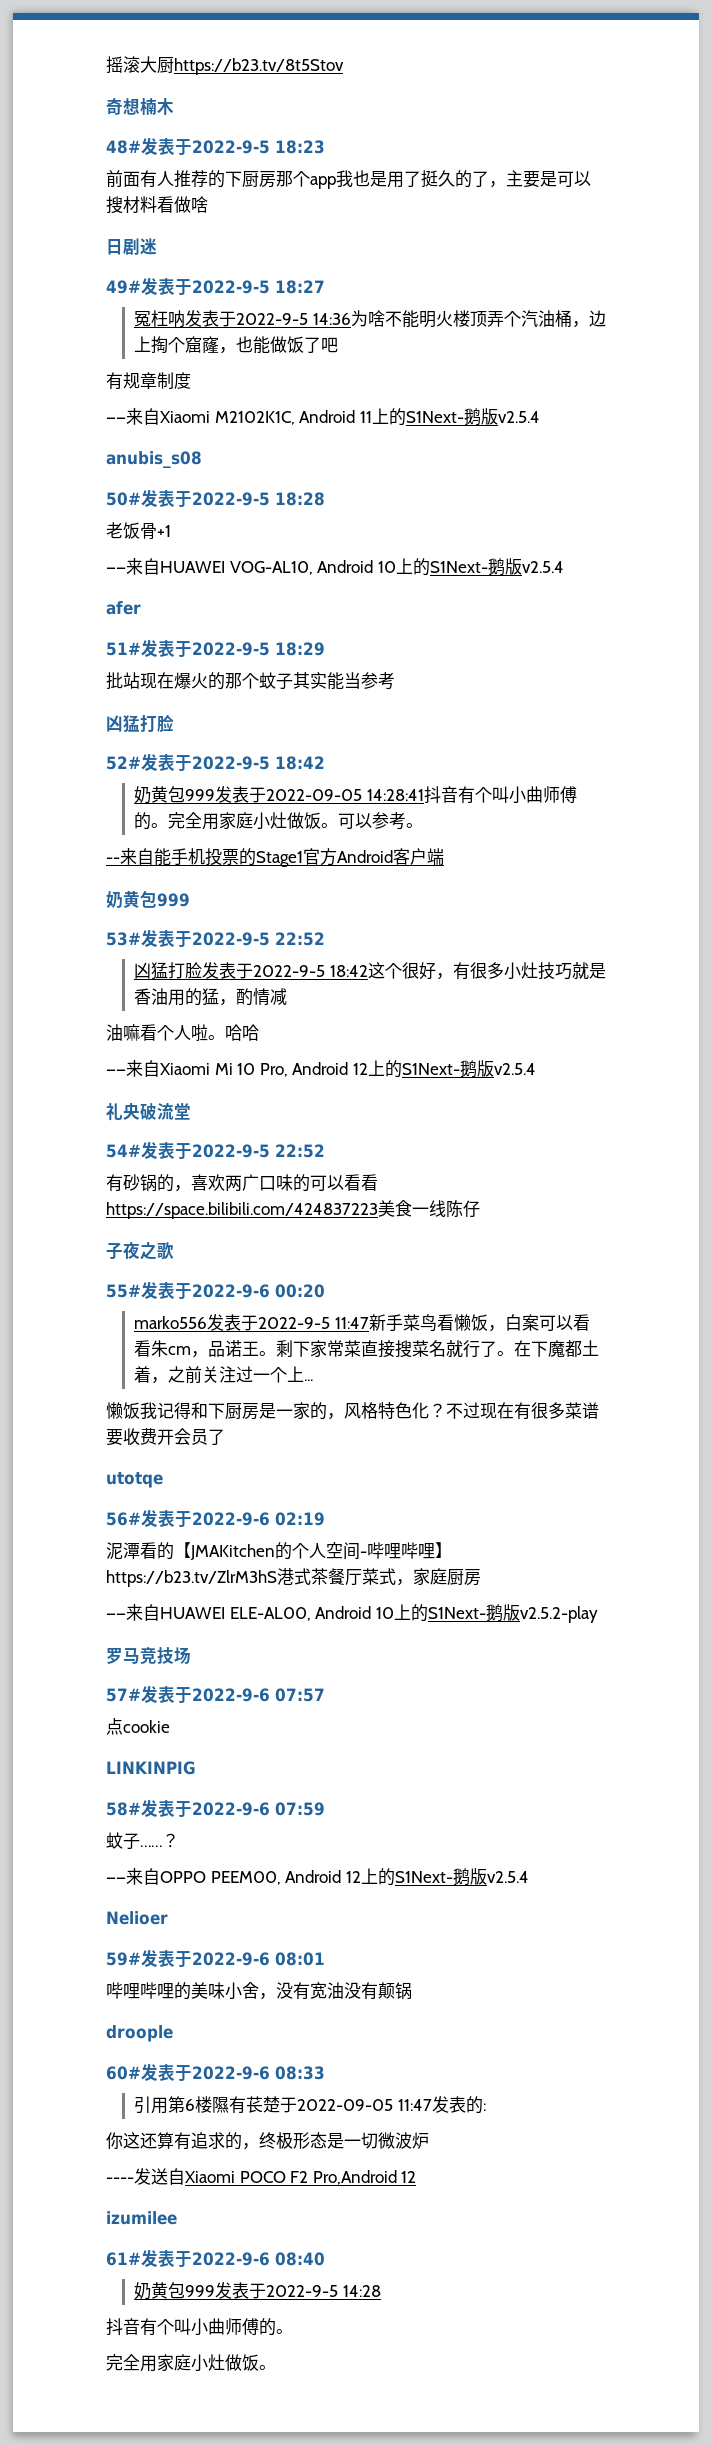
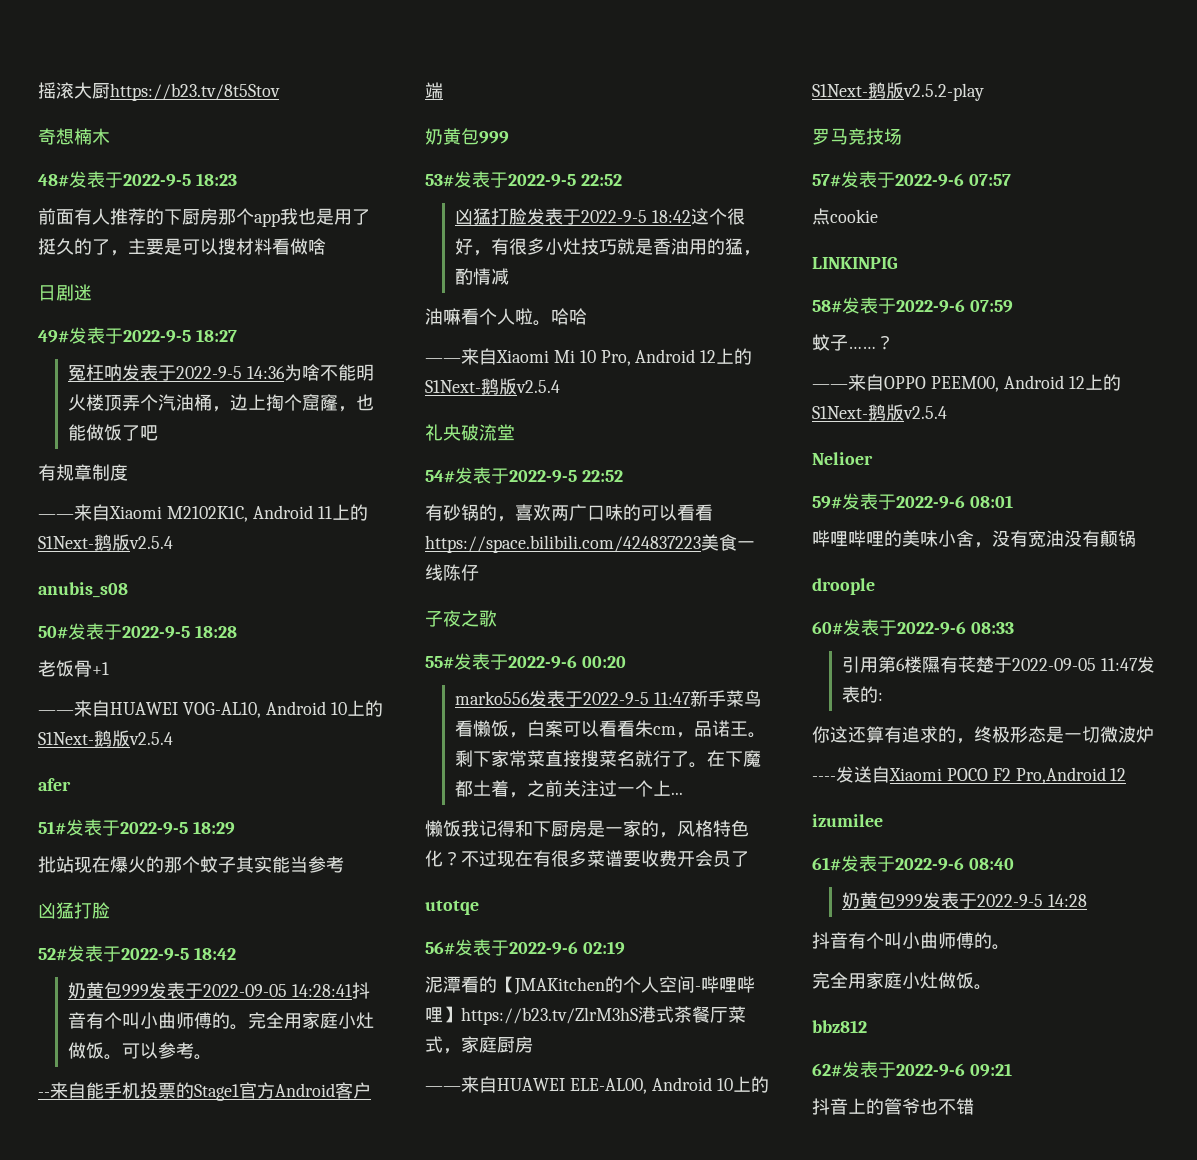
+ bbz812
+ 62#发表于2022-9-6 09:21
+ 抖音上的管爷也不错

